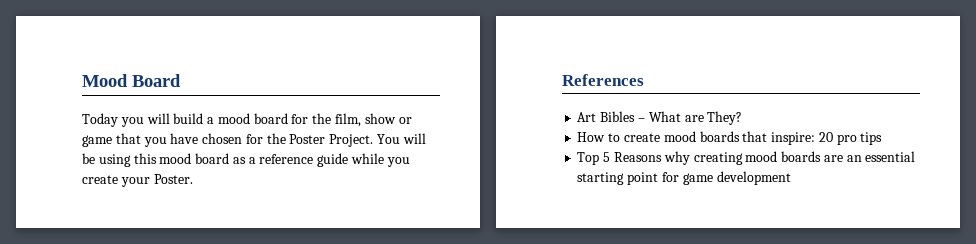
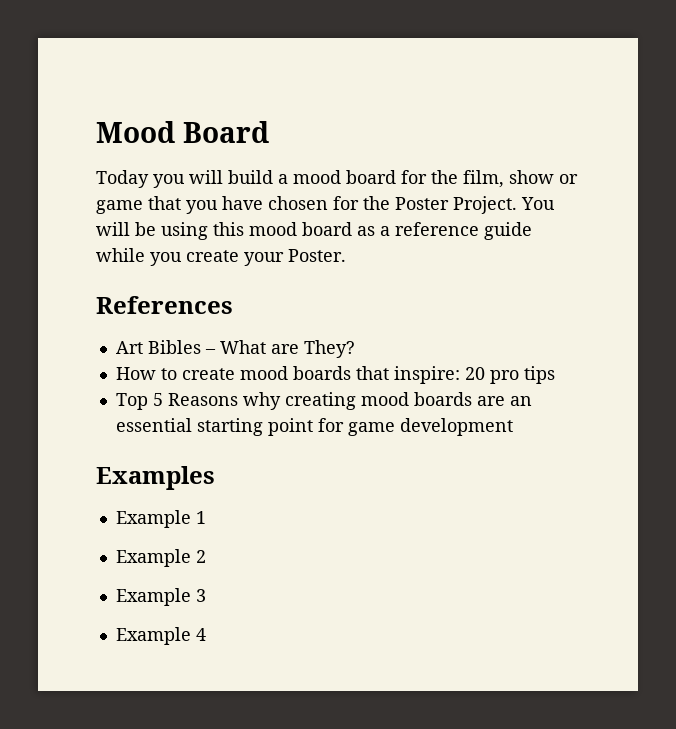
+ Examples
+ Example 1
+ Example 2
+ Example 3
+ Example 4

